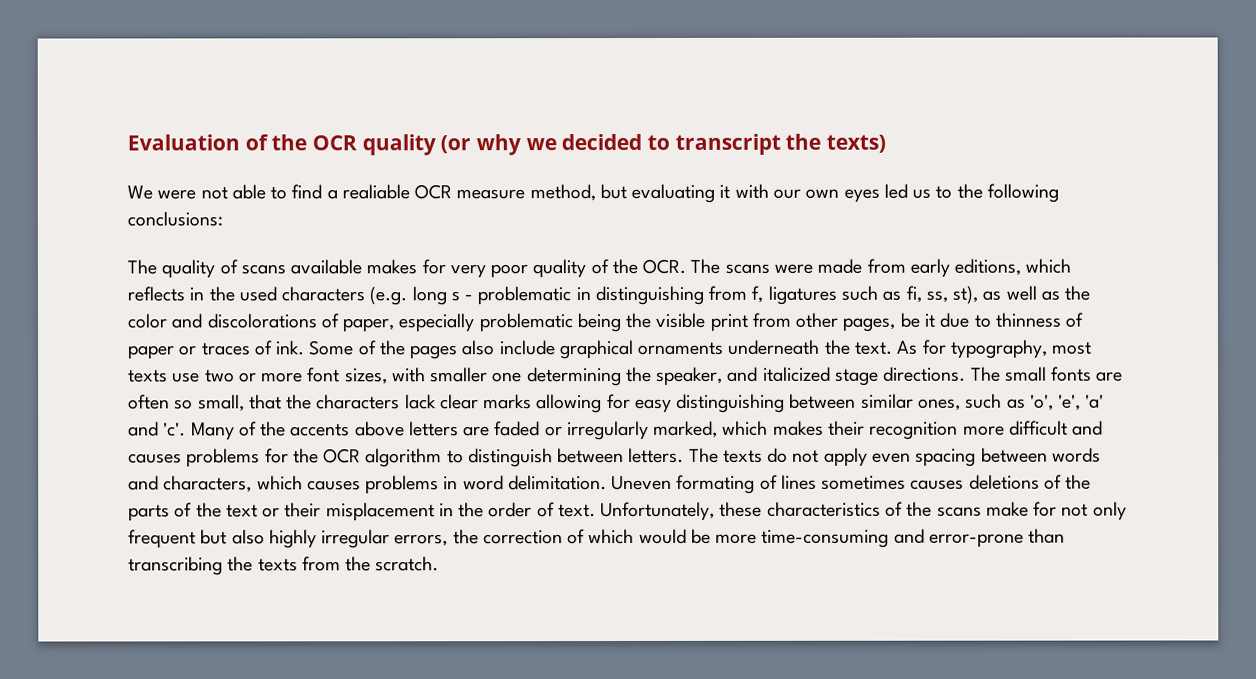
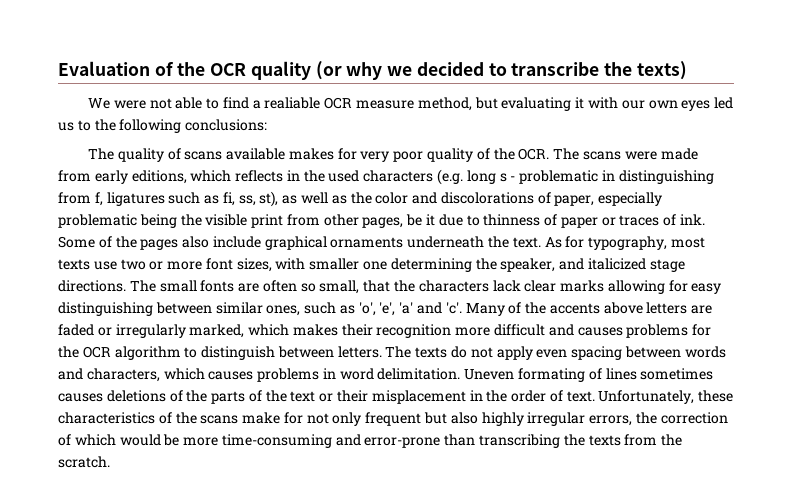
- Evaluation of the OCR quality (or why we decided to transcript the texts)
+ Evaluation of the OCR quality (or why we decided to transcribe the texts)

